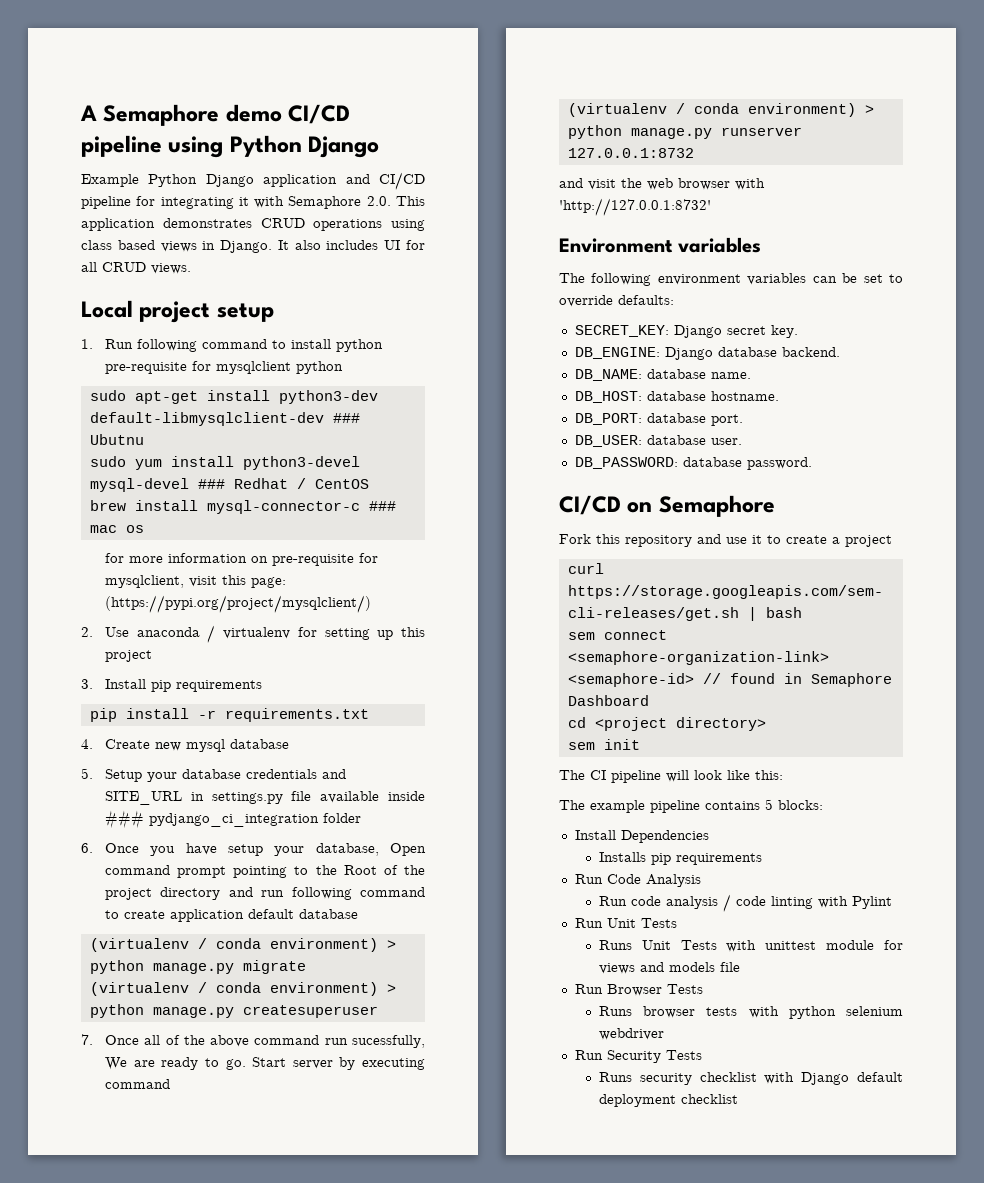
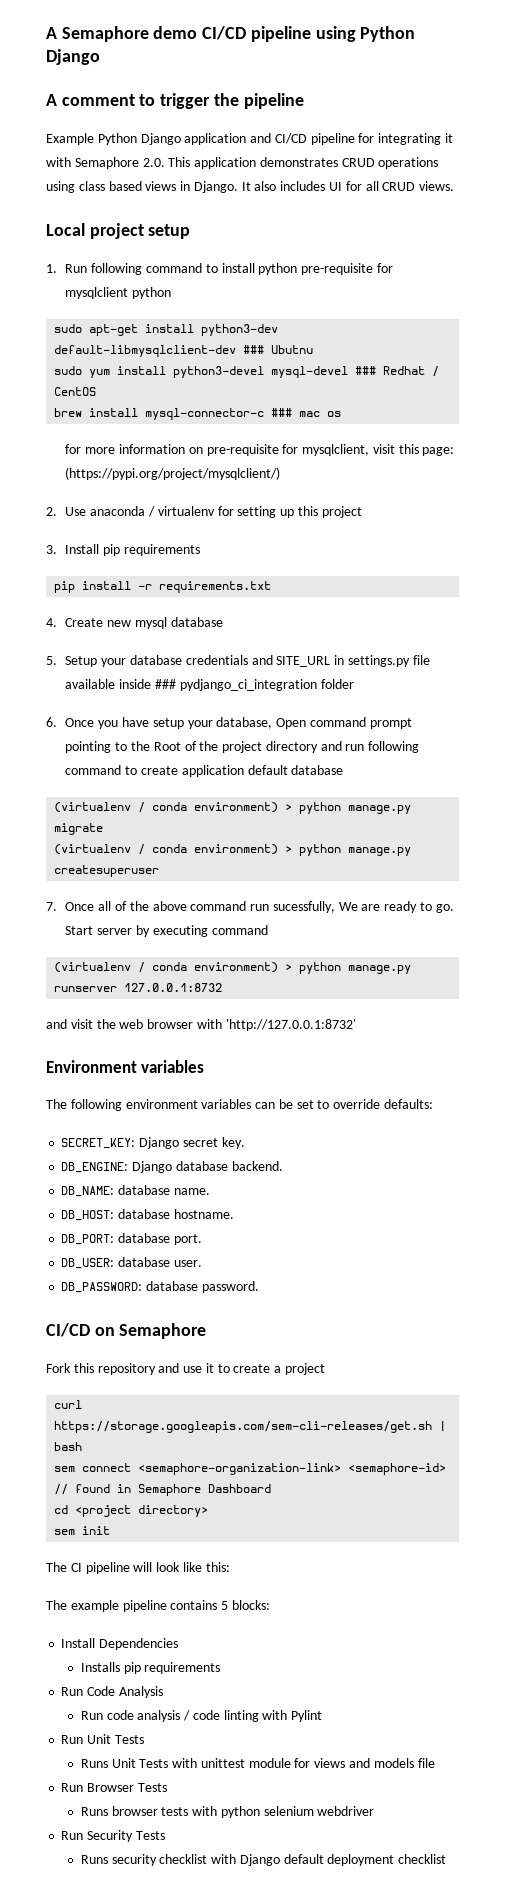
+ A comment to trigger the pipeline

